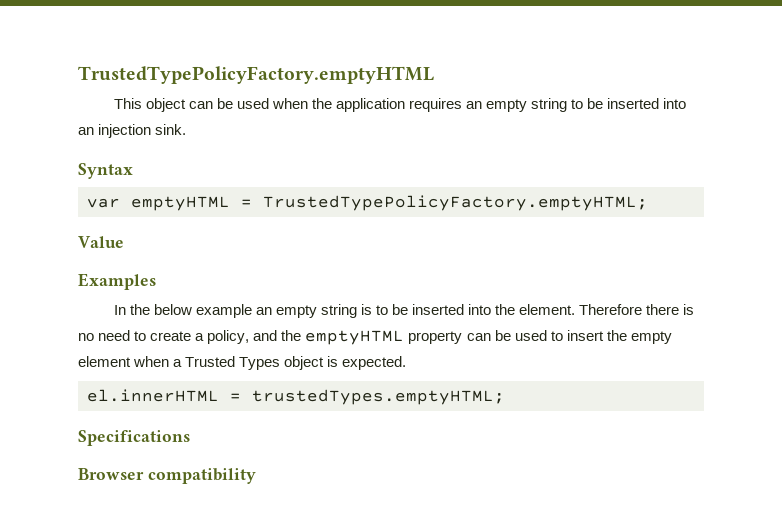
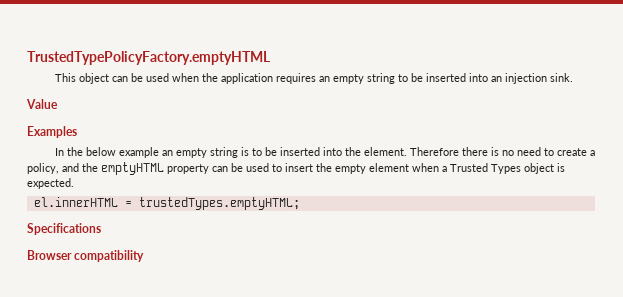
- Syntax
- var emptyHTML = TrustedTypePolicyFactory.emptyHTML;

